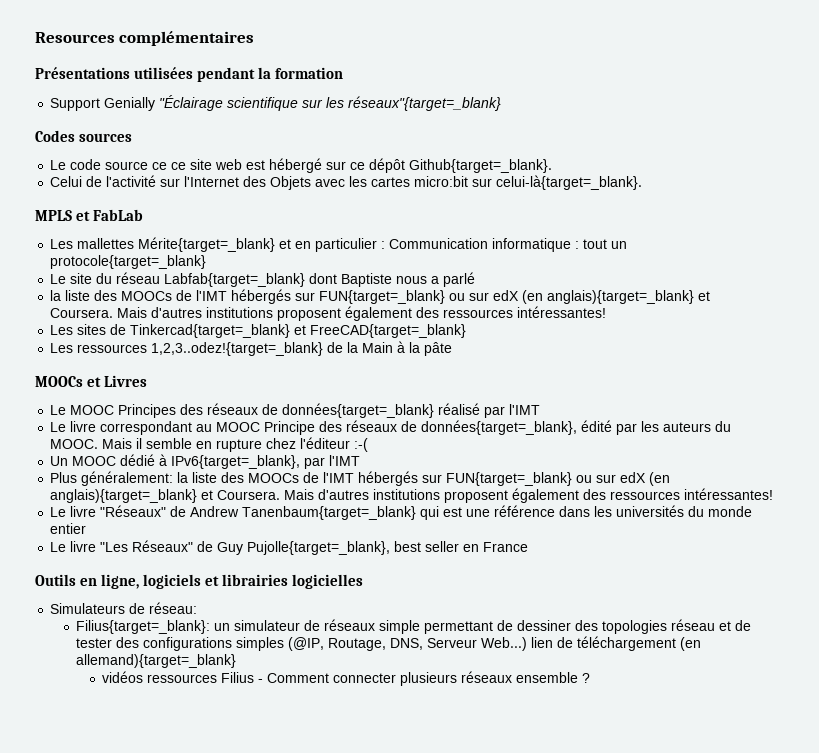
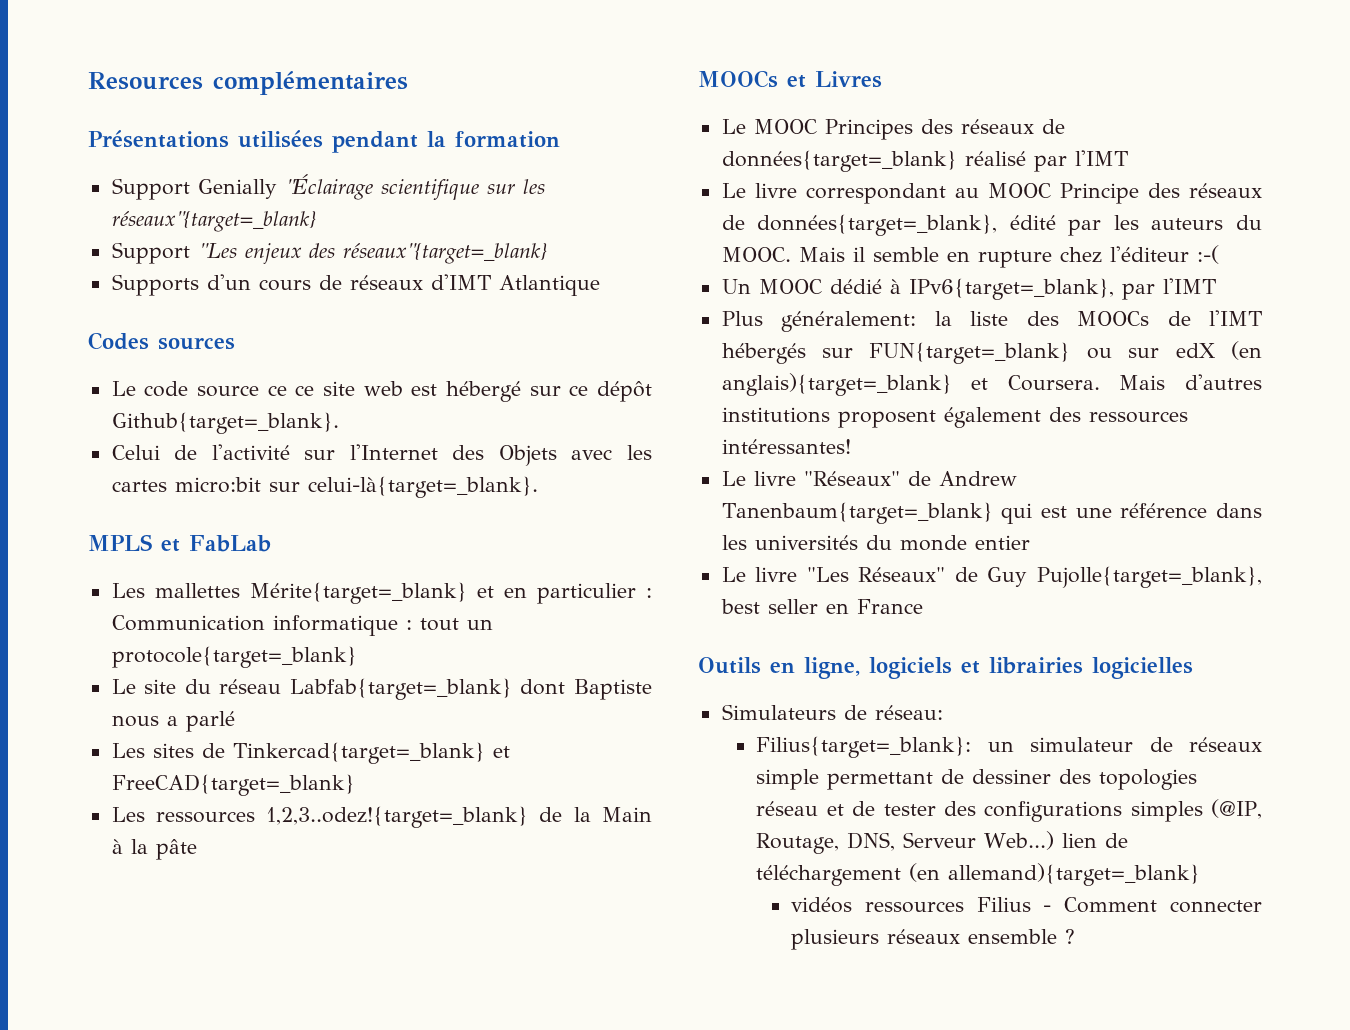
+ Support "Les enjeux des réseaux"{target=_blank}
+ Supports d'un cours de réseaux d'IMT Atlantique
  Le site du réseau Labfab{target=_blank} dont Baptiste nous a parlé
- la liste des MOOCs de l'IMT hébergés sur FUN{target=_blank} ou sur edX (en anglais){target=_blank} et Coursera. Mais d'autres institutions proposent également des ressources intéressantes!

